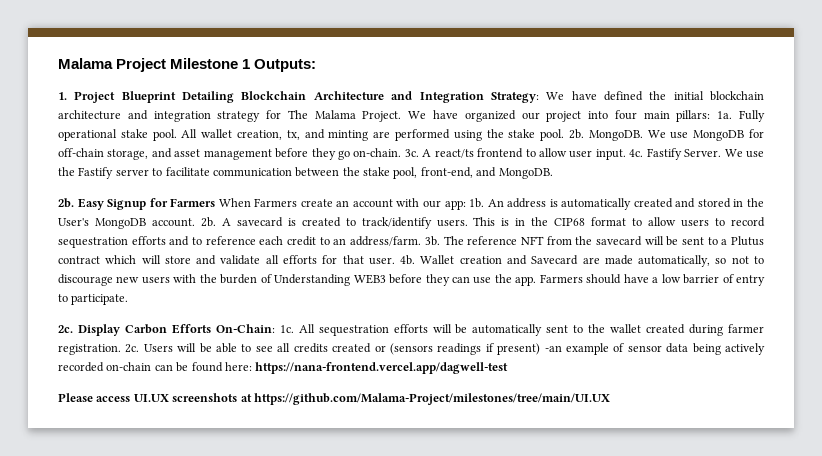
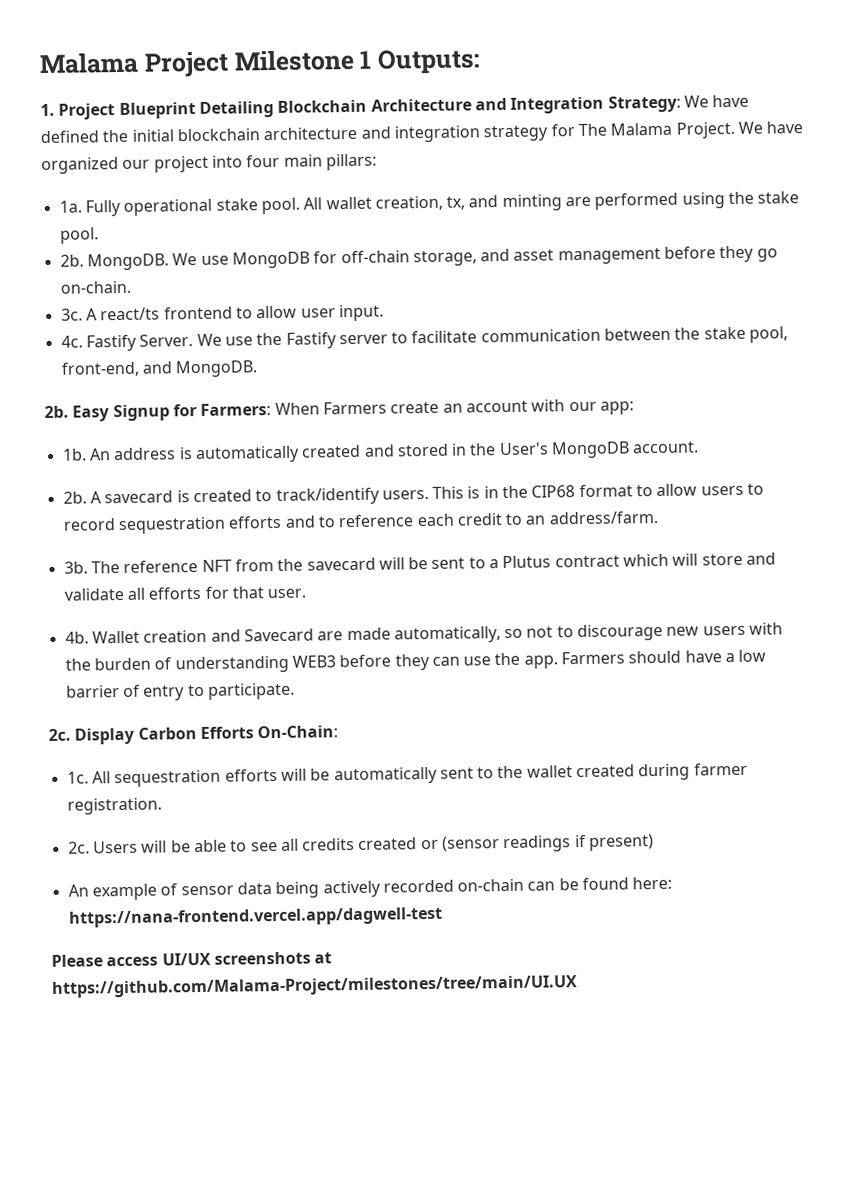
- We have organized our project into four main pillars: 1a.
+ We have organized our project into four main pillars:
+ 1a.
- All wallet creation, tx, and minting are performed using the stake pool. 2b.
+ All wallet creation, tx, and minting are performed using the stake pool.
+ 2b.
- We use MongoDB for off-chain storage, and asset management before they go on-chain. 3c.
+ We use MongoDB for off-chain storage, and asset management before they go on-chain.
+ 3c.
- A react/ts frontend to allow user input. 4c.
+ A react/ts frontend to allow user input.
+ 4c.
- Easy Signup for Farmers When Farmers create an account with our app: 1b.
+ Easy Signup for Farmers: When Farmers create an account with our app:
+ 1b.
- An address is automatically created and stored in the User's MongoDB account. 2b.
+ An address is automatically created and stored in the User's MongoDB account.
+ 2b.
- This is in the CIP68 format to allow users to record sequestration efforts and to reference each credit to an address/farm. 3b.
+ This is in the CIP68 format to allow users to record sequestration efforts and to reference each credit to an address/farm.
+ 3b.
- The reference NFT from the savecard will be sent to a Plutus contract which will store and validate all efforts for that user. 4b.
+ The reference NFT from the savecard will be sent to a Plutus contract which will store and validate all efforts for that user.
+ 4b.
- Wallet creation and Savecard are made automatically, so not to discourage new users with the burden of Understanding WEB3 before they can use the app.
+ Wallet creation and Savecard are made automatically, so not to discourage new users with the burden of understanding WEB3 before they can use the app.
- Display Carbon Efforts On-Chain: 1c.
+ Display Carbon Efforts On-Chain:
+ 1c.
- All sequestration efforts will be automatically sent to the wallet created during farmer registration. 2c.
+ All sequestration efforts will be automatically sent to the wallet created during farmer registration.
+ 2c.
- Users will be able to see all credits created or (sensors readings if present) -an example of sensor data being actively recorded on-chain can be found here: https://nana-frontend.vercel.app/dagwell-test
+ Users will be able to see all credits created or (sensor readings if present)
+ An example of sensor data being actively recorded on-chain can be found here: https://nana-frontend.vercel.app/dagwell-test
- Please access UI.UX screenshots at https://github.com/Malama-Project/milestones/tree/main/UI.UX
+ Please access UI/UX screenshots at https://github.com/Malama-Project/milestones/tree/main/UI.UX

